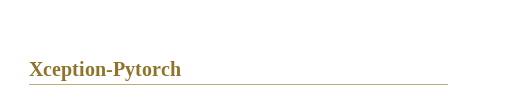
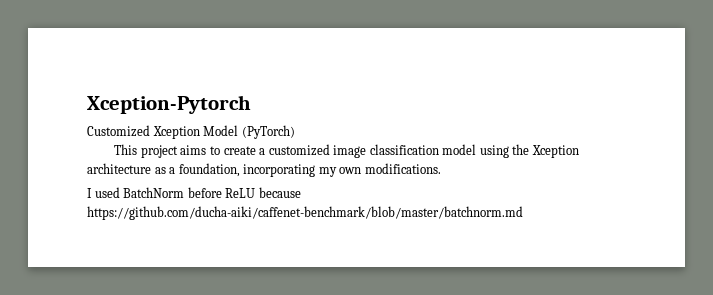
+ Customized Xception Model (PyTorch)
+ This project aims to create a customized image classification model using the Xception architecture as a foundation, incorporating my own modifications.
+ I used BatchNorm before ReLU because https://github.com/ducha-aiki/caffenet-benchmark/blob/master/batchnorm.md

